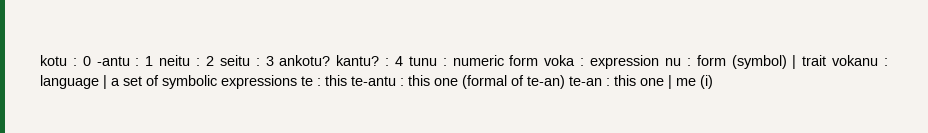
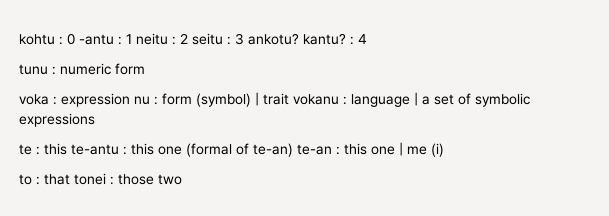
- kotu : 0 -antu : 1 neitu : 2 seitu : 3 ankotu? kantu? : 4 tunu : numeric form voka : expression nu : form (symbol) | trait vokanu : language | a set of symbolic expressions te : this te-antu : this one (formal of te-an) te-an : this one | me (i)
+ kohtu : 0 -antu : 1 neitu : 2 seitu : 3 ankotu? kantu? : 4
+ tunu : numeric form
+ voka : expression nu : form (symbol) | trait vokanu : language | a set of symbolic expressions
+ te : this te-antu : this one (formal of te-an) te-an : this one | me (i)
+ to : that tonei : those two

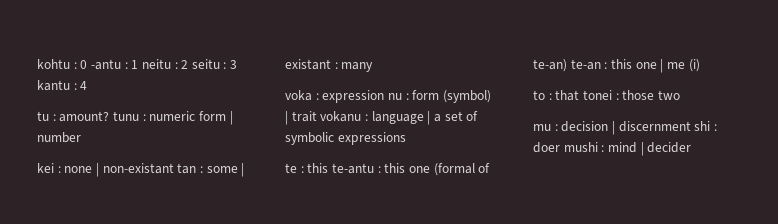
- kohtu : 0 -antu : 1 neitu : 2 seitu : 3 ankotu? kantu? : 4
+ kohtu : 0 -antu : 1 neitu : 2 seitu : 3 kantu : 4
- tunu : numeric form
+ tu : amount? tunu : numeric form | number
+ kei : none | non-existant tan : some | existant : many
+ mu : decision | discernment shi : doer mushi : mind | decider

